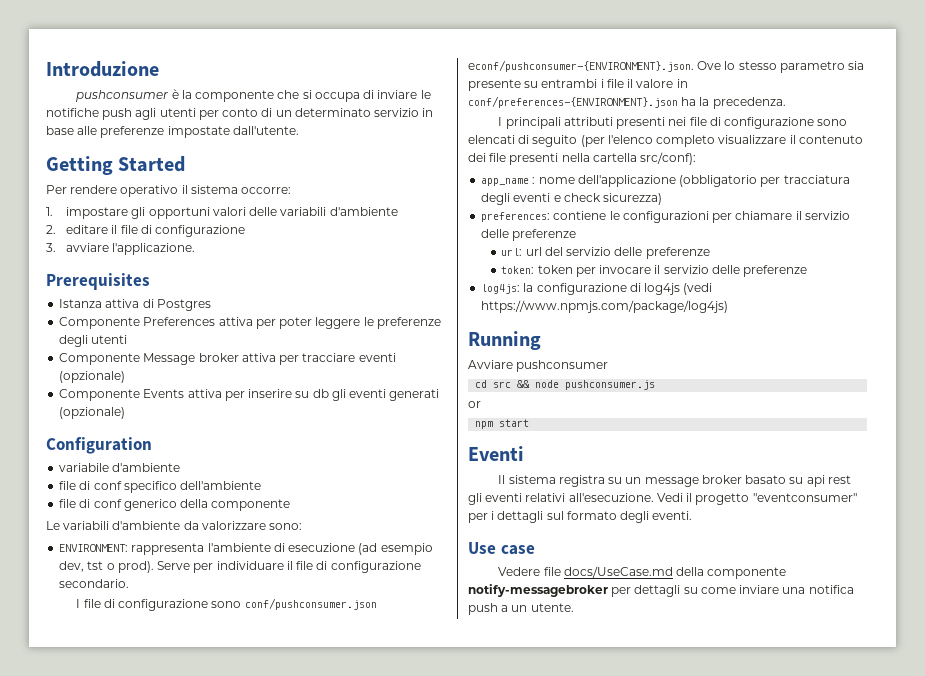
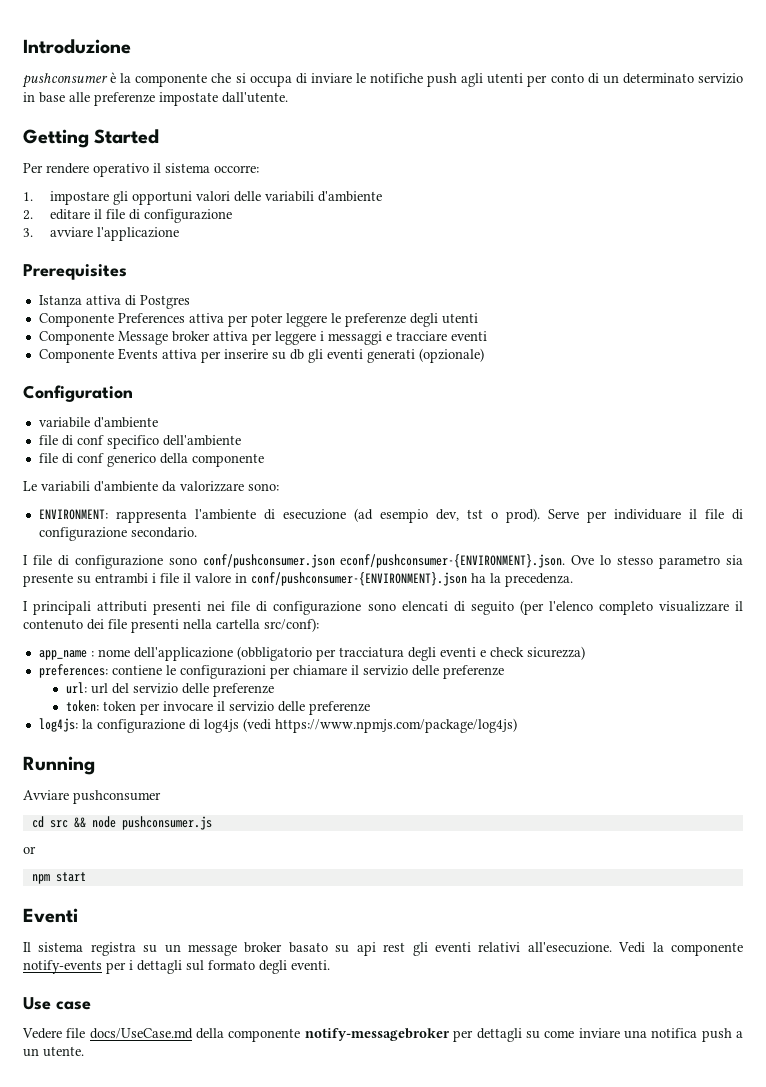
- 3. avviare l'applicazione.
+ 3. avviare l'applicazione
- Componente Message broker attiva per tracciare eventi (opzionale)
+ Componente Message broker attiva per leggere i messaggi e tracciare eventi
- I file di configurazione sono conf/pushconsumer.json econf/pushconsumer-{ENVIRONMENT}.json. Ove lo stesso parametro sia presente su entrambi i file il valore in conf/preferences-{ENVIRONMENT}.json ha la precedenza.
+ I file di configurazione sono conf/pushconsumer.json econf/pushconsumer-{ENVIRONMENT}.json. Ove lo stesso parametro sia presente su entrambi i file il valore in conf/pushconsumer-{ENVIRONMENT}.json ha la precedenza.
- Vedi il progetto "eventconsumer" per i dettagli sul formato degli eventi.
+ Vedi la componente notify-events per i dettagli sul formato degli eventi.

